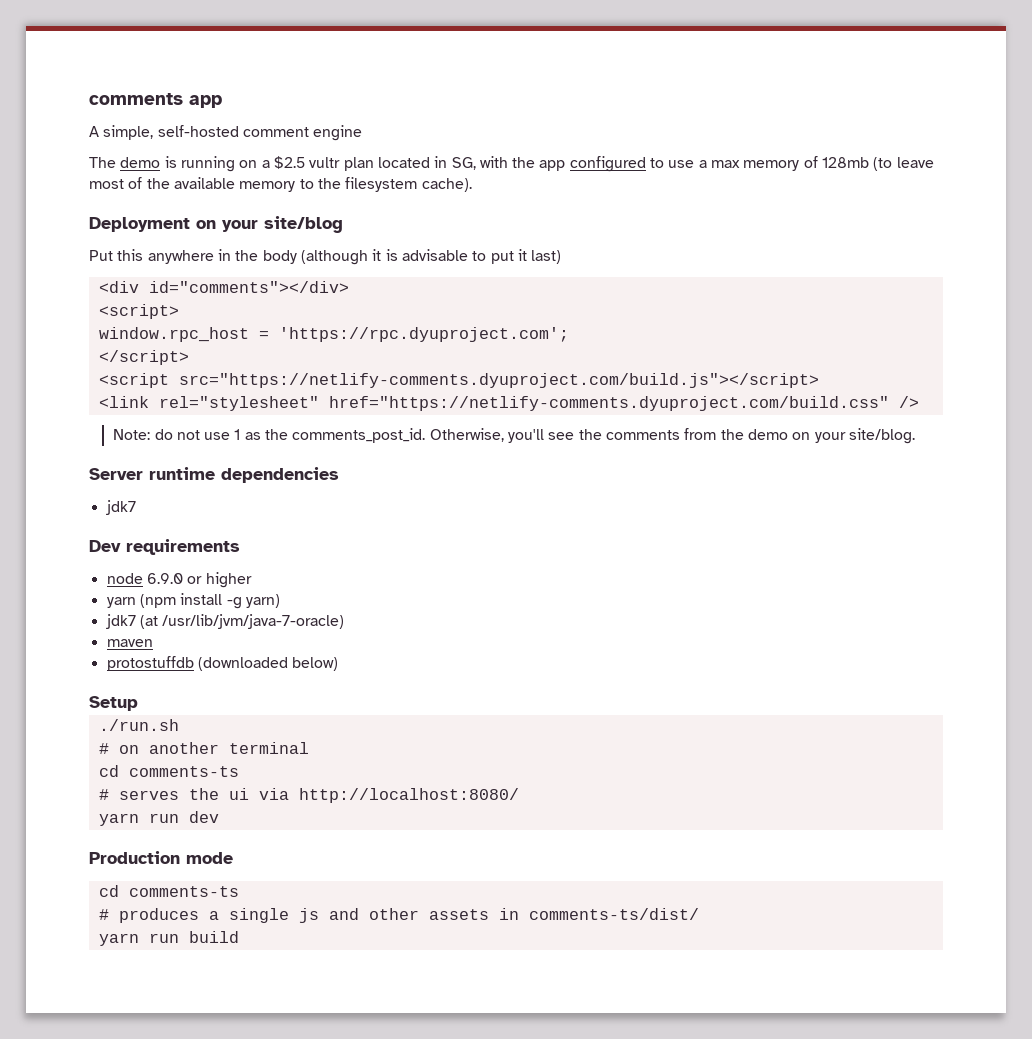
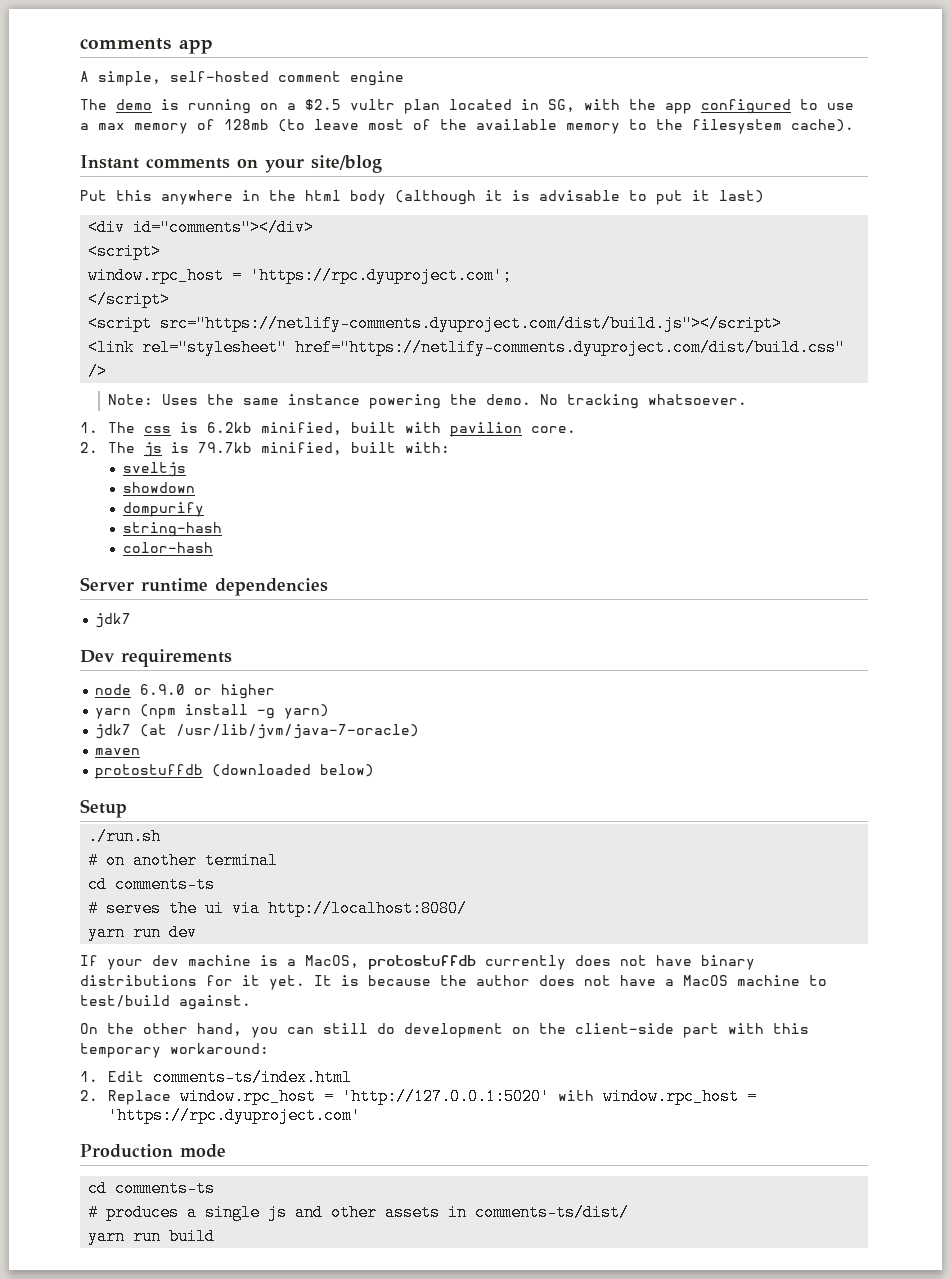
- Deployment on your site/blog
+ Instant comments on your site/blog
- Put this anywhere in the body (although it is advisable to put it last)
+ Put this anywhere in the html body (although it is advisable to put it last)
- <script src="https://netlify-comments.dyuproject.com/build.js"></script>
+ <script src="https://netlify-comments.dyuproject.com/dist/build.js"></script>
- <link rel="stylesheet" href="https://netlify-comments.dyuproject.com/build.css" />
+ <link rel="stylesheet" href="https://netlify-comments.dyuproject.com/dist/build.css" />
- Note: do not use 1 as the comments_post_id. Otherwise, you'll see the comments from the demo on your site/blog.
+ Note: Uses the same instance powering the demo. No tracking whatsoever.
+ 1. The css is 6.2kb minified, built with pavilion core.
+ 2. The js is 79.7kb minified, built with:
+ sveltjs
+ showdown
+ dompurify
+ string-hash
+ color-hash
+ If your dev machine is a MacOS, protostuffdb currently does not have binary distributions for it yet. It is because the author does not have a MacOS machine to test/build against.
+ On the other hand, you can still do development on the client-side part with this temporary workaround:
+ 1. Edit comments-ts/index.html
+ 2. Replace window.rpc_host = 'http://127.0.0.1:5020' with window.rpc_host = 'https://rpc.dyuproject.com'

